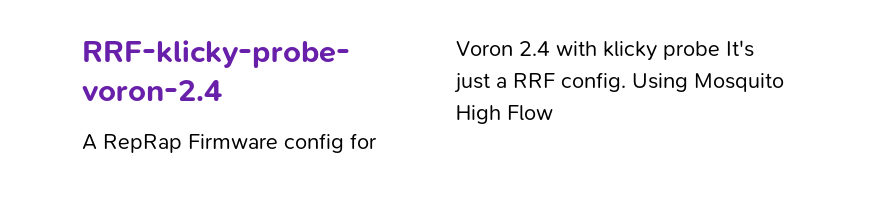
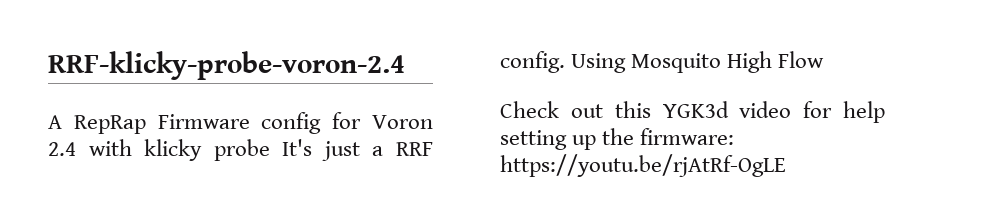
+ Check out this YGK3d video for help setting up the firmware: https://youtu.be/rjAtRf-OgLE

